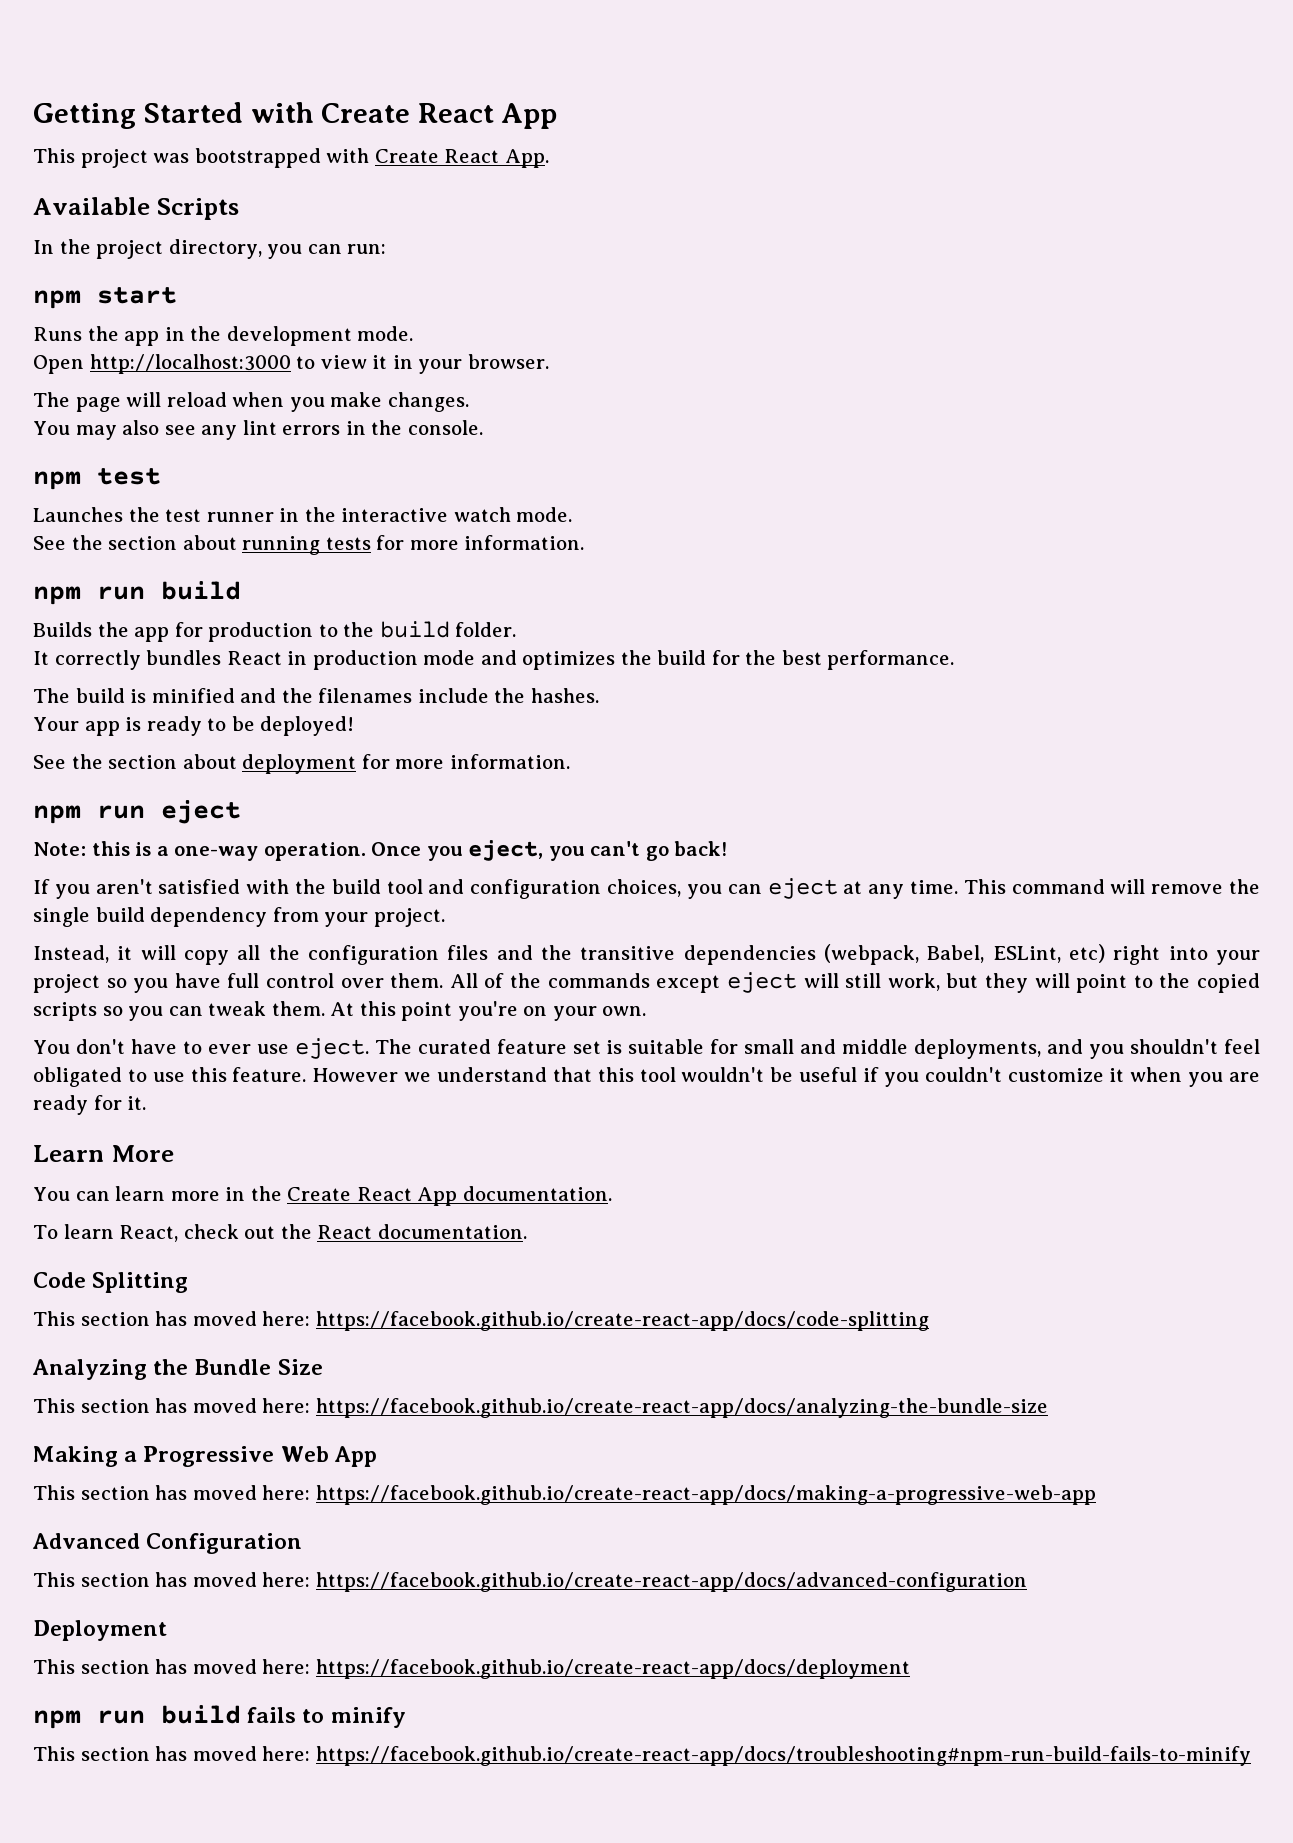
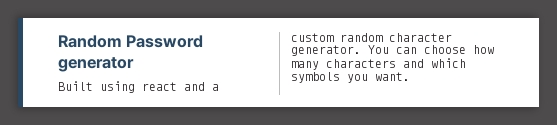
- Getting Started with Create React App
- This project was bootstrapped with Create React App.
- Available Scripts
- In the project directory, you can run:
- npm start
- Runs the app in the development mode.
- Open http://localhost:3000 to view it in your browser.
- The page will reload when you make changes.
- You may also see any lint errors in the console.
- npm test
- Launches the test runner in the interactive watch mode.
- See the section about running tests for more information.
- npm run build
- Builds the app for production to the build folder.
- It correctly bundles React in production mode and optimizes the build for the best performance.
- The build is minified and the filenames include the hashes.
- Your app is ready to be deployed!
- See the section about deployment for more information.
- npm run eject
- Note: this is a one-way operation. Once you eject, you can't go back!
- If you aren't satisfied with the build tool and configuration choices, you can eject at any time. This command will remove the single build dependency from your project.
- Instead, it will copy all the configuration files and the transitive dependencies (webpack, Babel, ESLint, etc) right into your project so you have full control over them. All of the commands except eject will still work, but they will point to the copied scripts so you can tweak them. At this point you're on your own.
- You don't have to ever use eject. The curated feature set is suitable for small and middle deployments, and you shouldn't feel obligated to use this feature. However we understand that this tool wouldn't be useful if you couldn't customize it when you are ready for it.
- Learn More
- You can learn more in the Create React App documentation.
- To learn React, check out the React documentation.
- Code Splitting
- This section has moved here: https://facebook.github.io/create-react-app/docs/code-splitting
- Analyzing the Bundle Size
- This section has moved here: https://facebook.github.io/create-react-app/docs/analyzing-the-bundle-size
- Making a Progressive Web App
- This section has moved here: https://facebook.github.io/create-react-app/docs/making-a-progressive-web-app
- Advanced Configuration
- This section has moved here: https://facebook.github.io/create-react-app/docs/advanced-configuration
- Deployment
- This section has moved here: https://facebook.github.io/create-react-app/docs/deployment
- npm run build fails to minify
- This section has moved here: https://facebook.github.io/create-react-app/docs/troubleshooting#npm-run-build-fails-to-minify
+ Random Password generator
+ Built using react and a custom random character generator. You can choose how many characters and which symbols you want.

